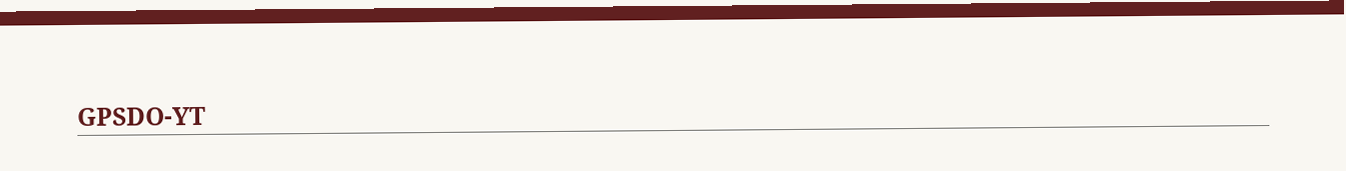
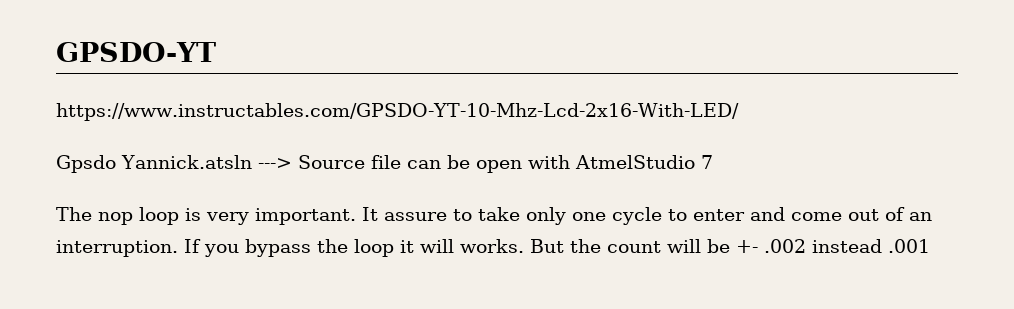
+ https://www.instructables.com/GPSDO-YT-10-Mhz-Lcd-2x16-With-LED/
+ Gpsdo Yannick.atsln ---> Source file can be open with AtmelStudio 7
+ The nop loop is very important. It assure to take only one cycle to enter and come out of an interruption. If you bypass the loop it will works. But the count will be +- .002 instead .001

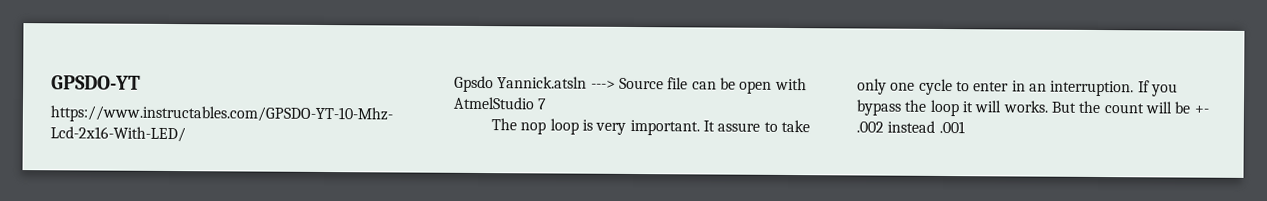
- It assure to take only one cycle to enter and come out of an interruption.
+ It assure to take only one cycle to enter in an interruption.

